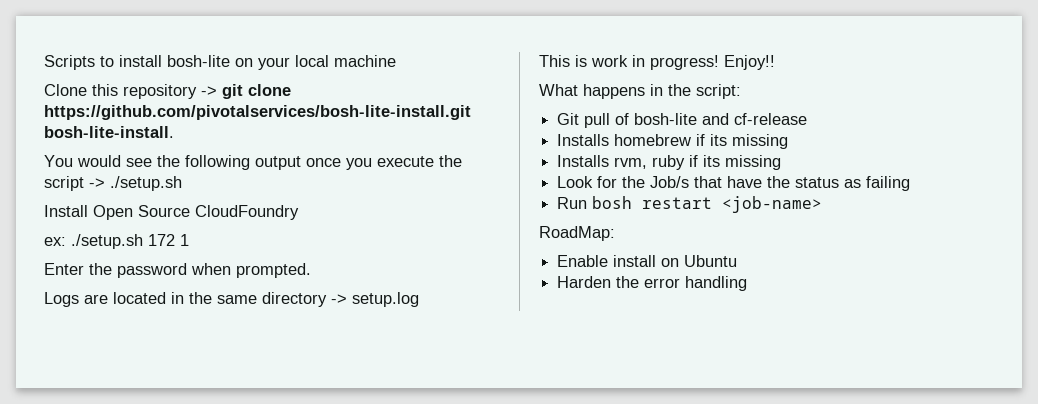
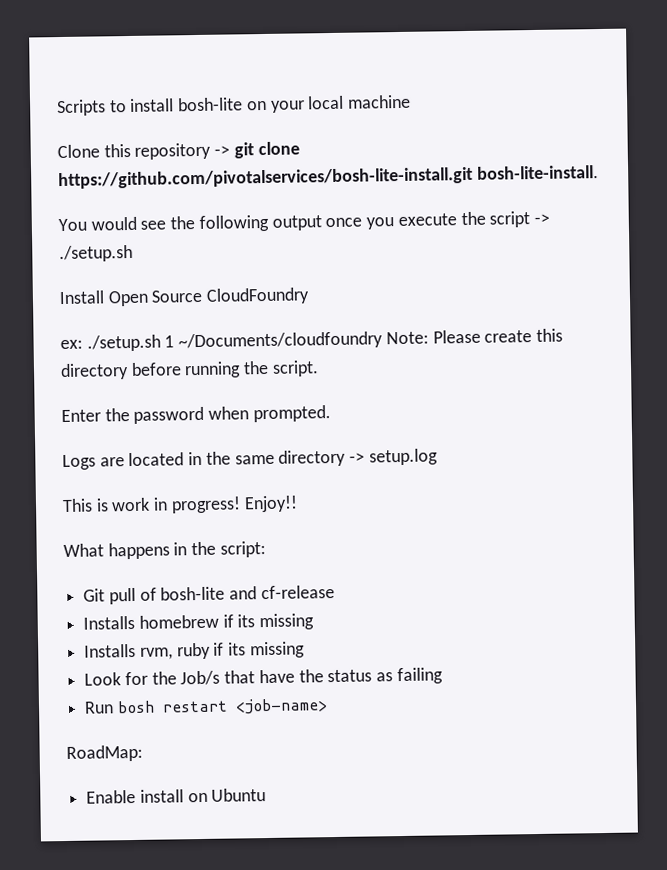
- ex: ./setup.sh 172 1
+ ex: ./setup.sh 1 ~/Documents/cloudfoundry Note: Please create this directory before running the script.
- Harden the error handling

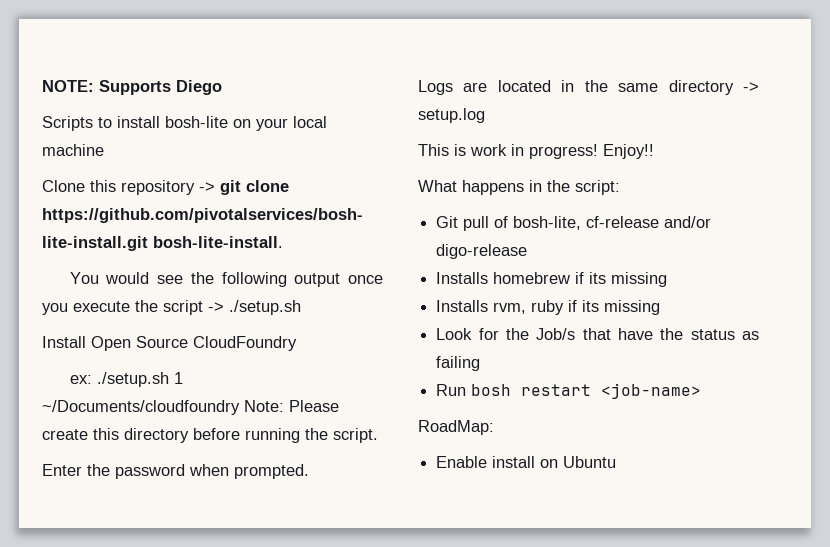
+ NOTE: Supports Diego
- Git pull of bosh-lite and cf-release
+ Git pull of bosh-lite, cf-release and/or digo-release

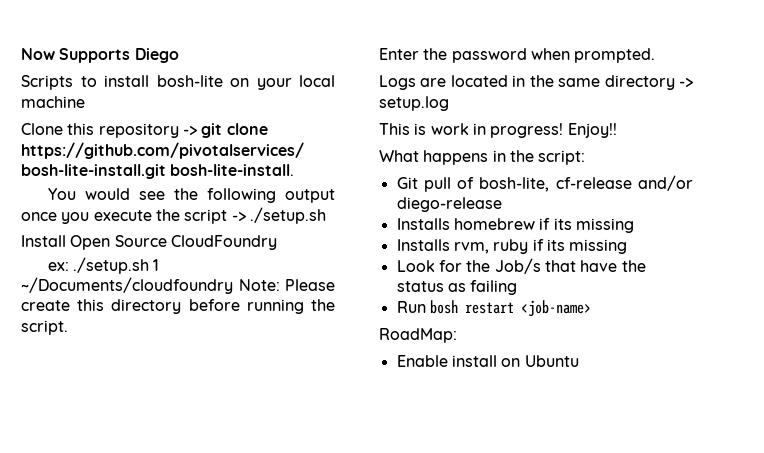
- NOTE: Supports Diego
+ Now Supports Diego
- Git pull of bosh-lite, cf-release and/or digo-release
+ Git pull of bosh-lite, cf-release and/or diego-release

